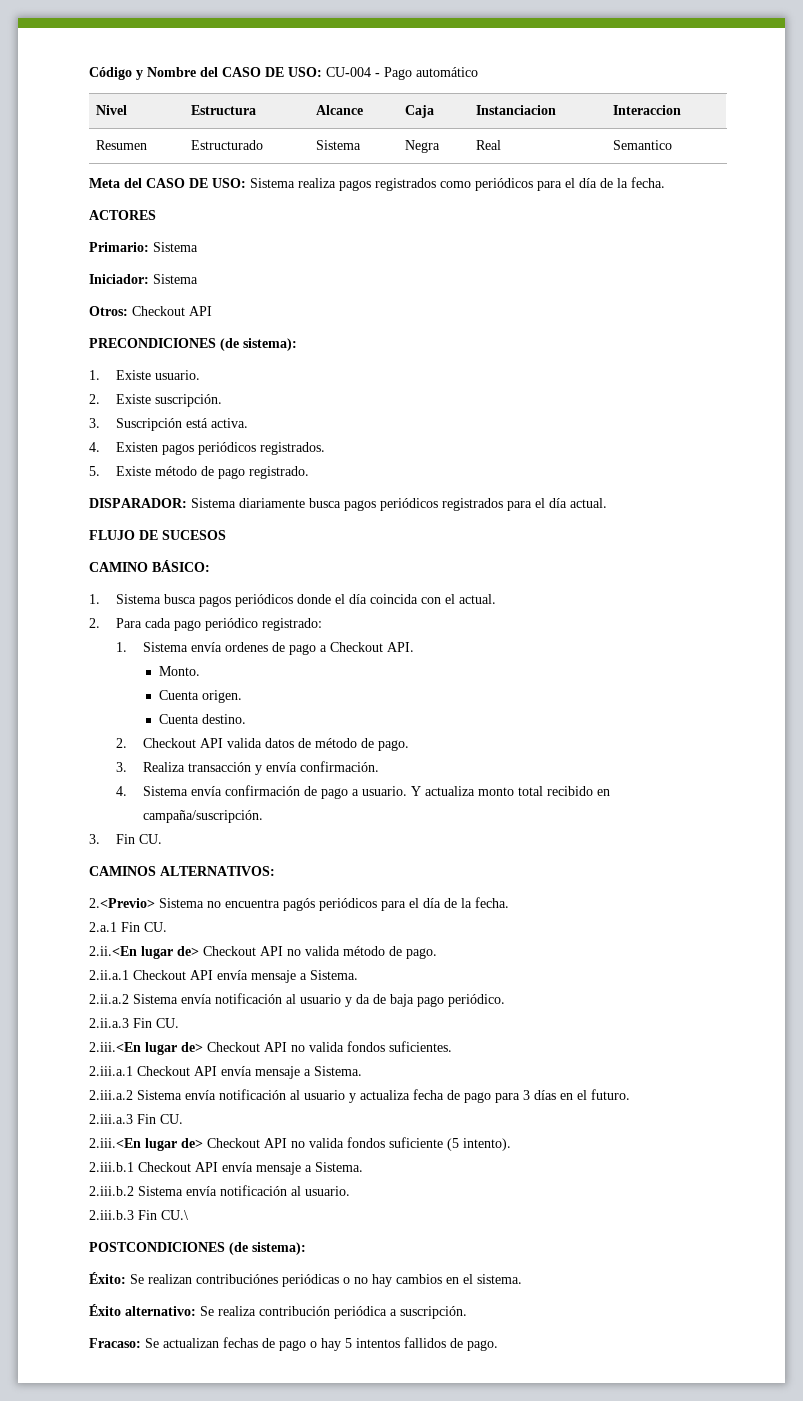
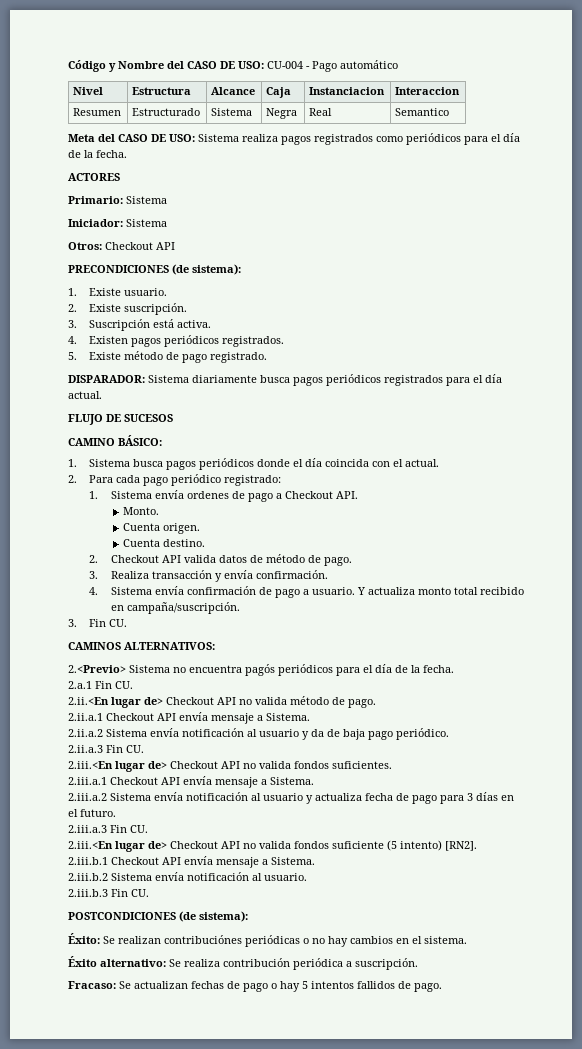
- 2.iii.<En lugar de> Checkout API no valida fondos suficiente (5 intento).
+ 2.iii.<En lugar de> Checkout API no valida fondos suficiente (5 intento) [RN2].
- 2.iii.b.3 Fin CU.\
+ 2.iii.b.3 Fin CU.

